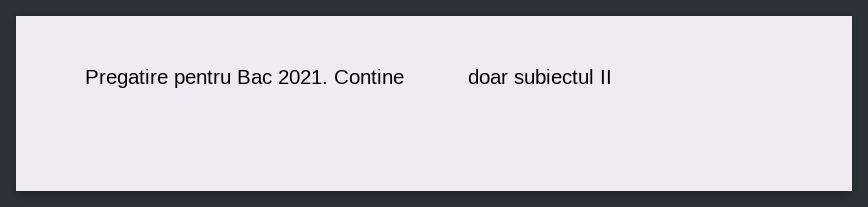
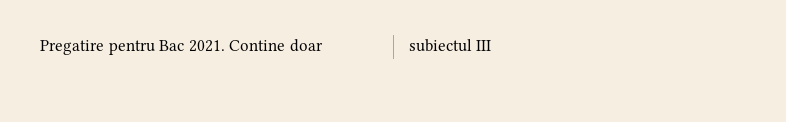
- Contine doar subiectul II
+ Contine doar subiectul III

